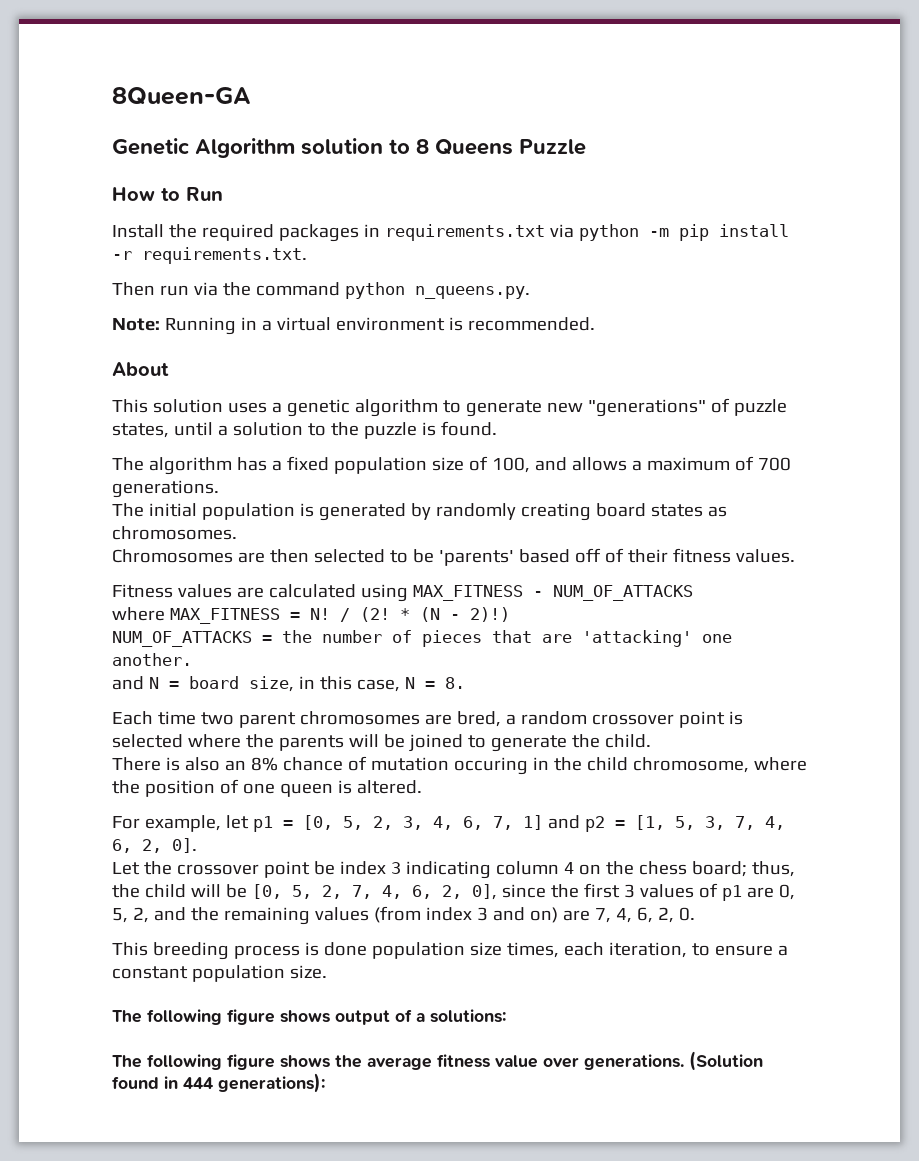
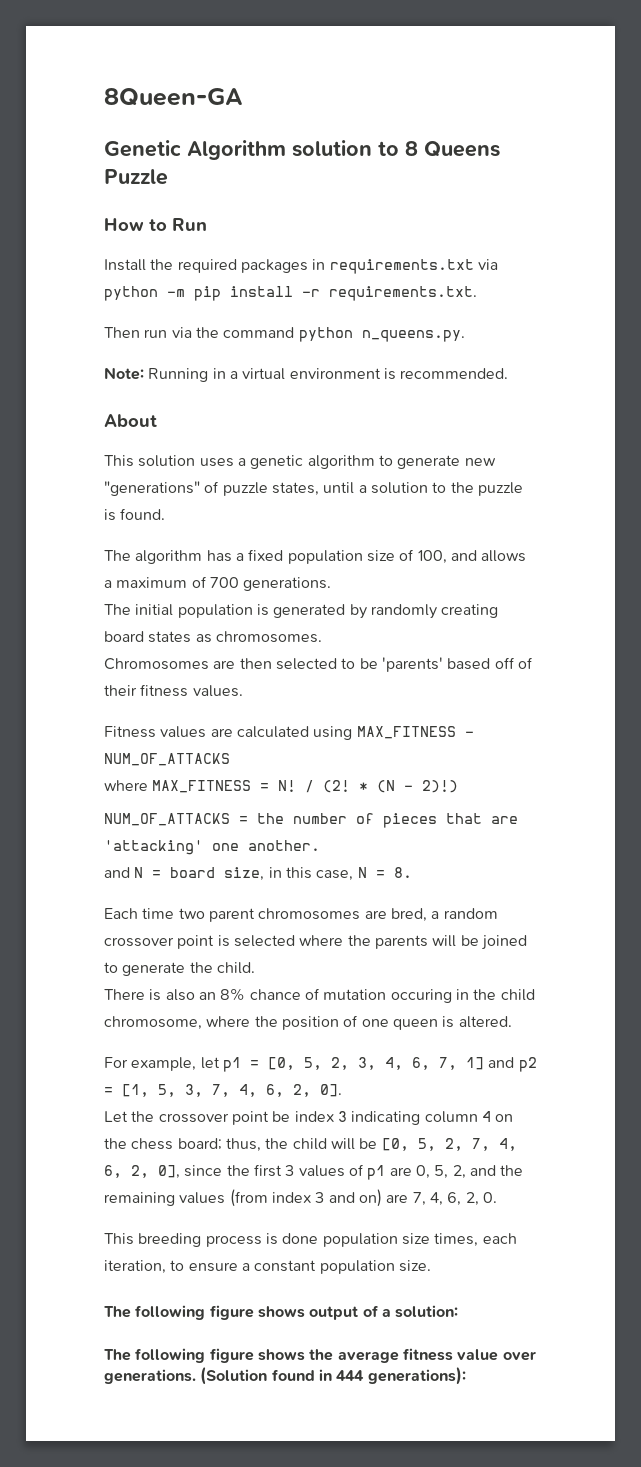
- The following figure shows output of a solutions:
+ The following figure shows output of a solution:

